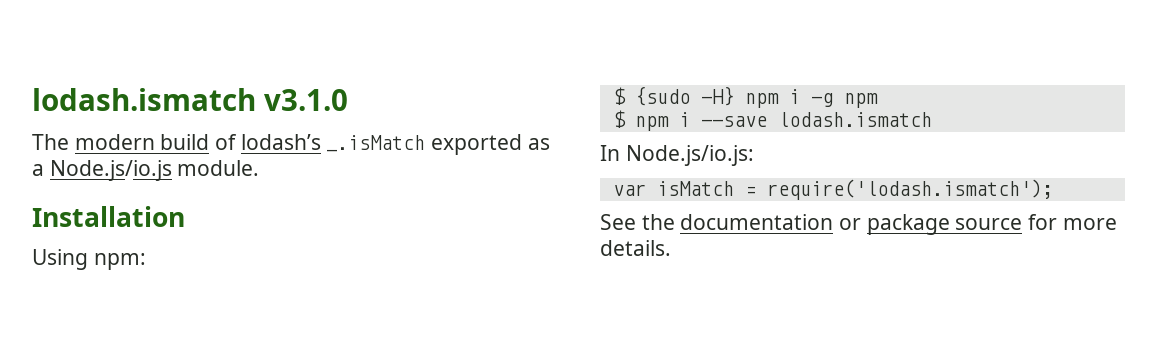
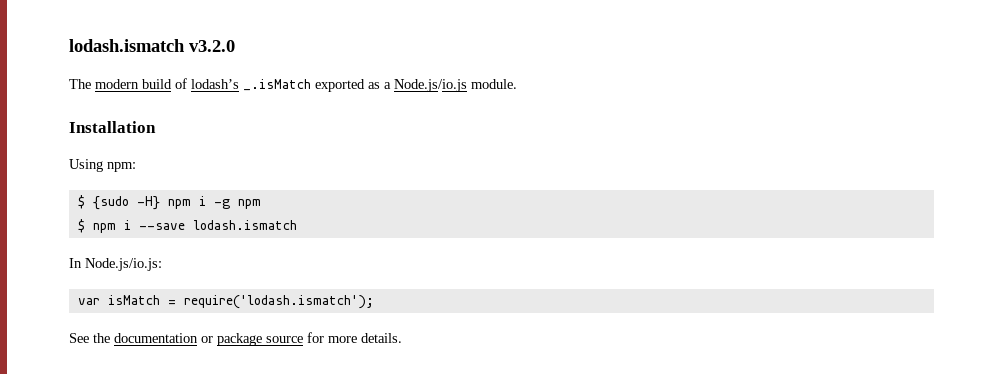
- lodash.ismatch v3.1.0
+ lodash.ismatch v3.2.0

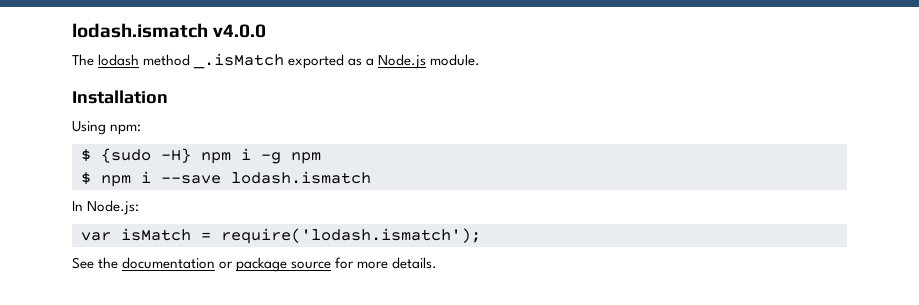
- lodash.ismatch v3.2.0
+ lodash.ismatch v4.0.0
- The modern build of lodash’s _.isMatch exported as a Node.js/io.js module.
+ The lodash method _.isMatch exported as a Node.js module.
- In Node.js/io.js:
+ In Node.js:

